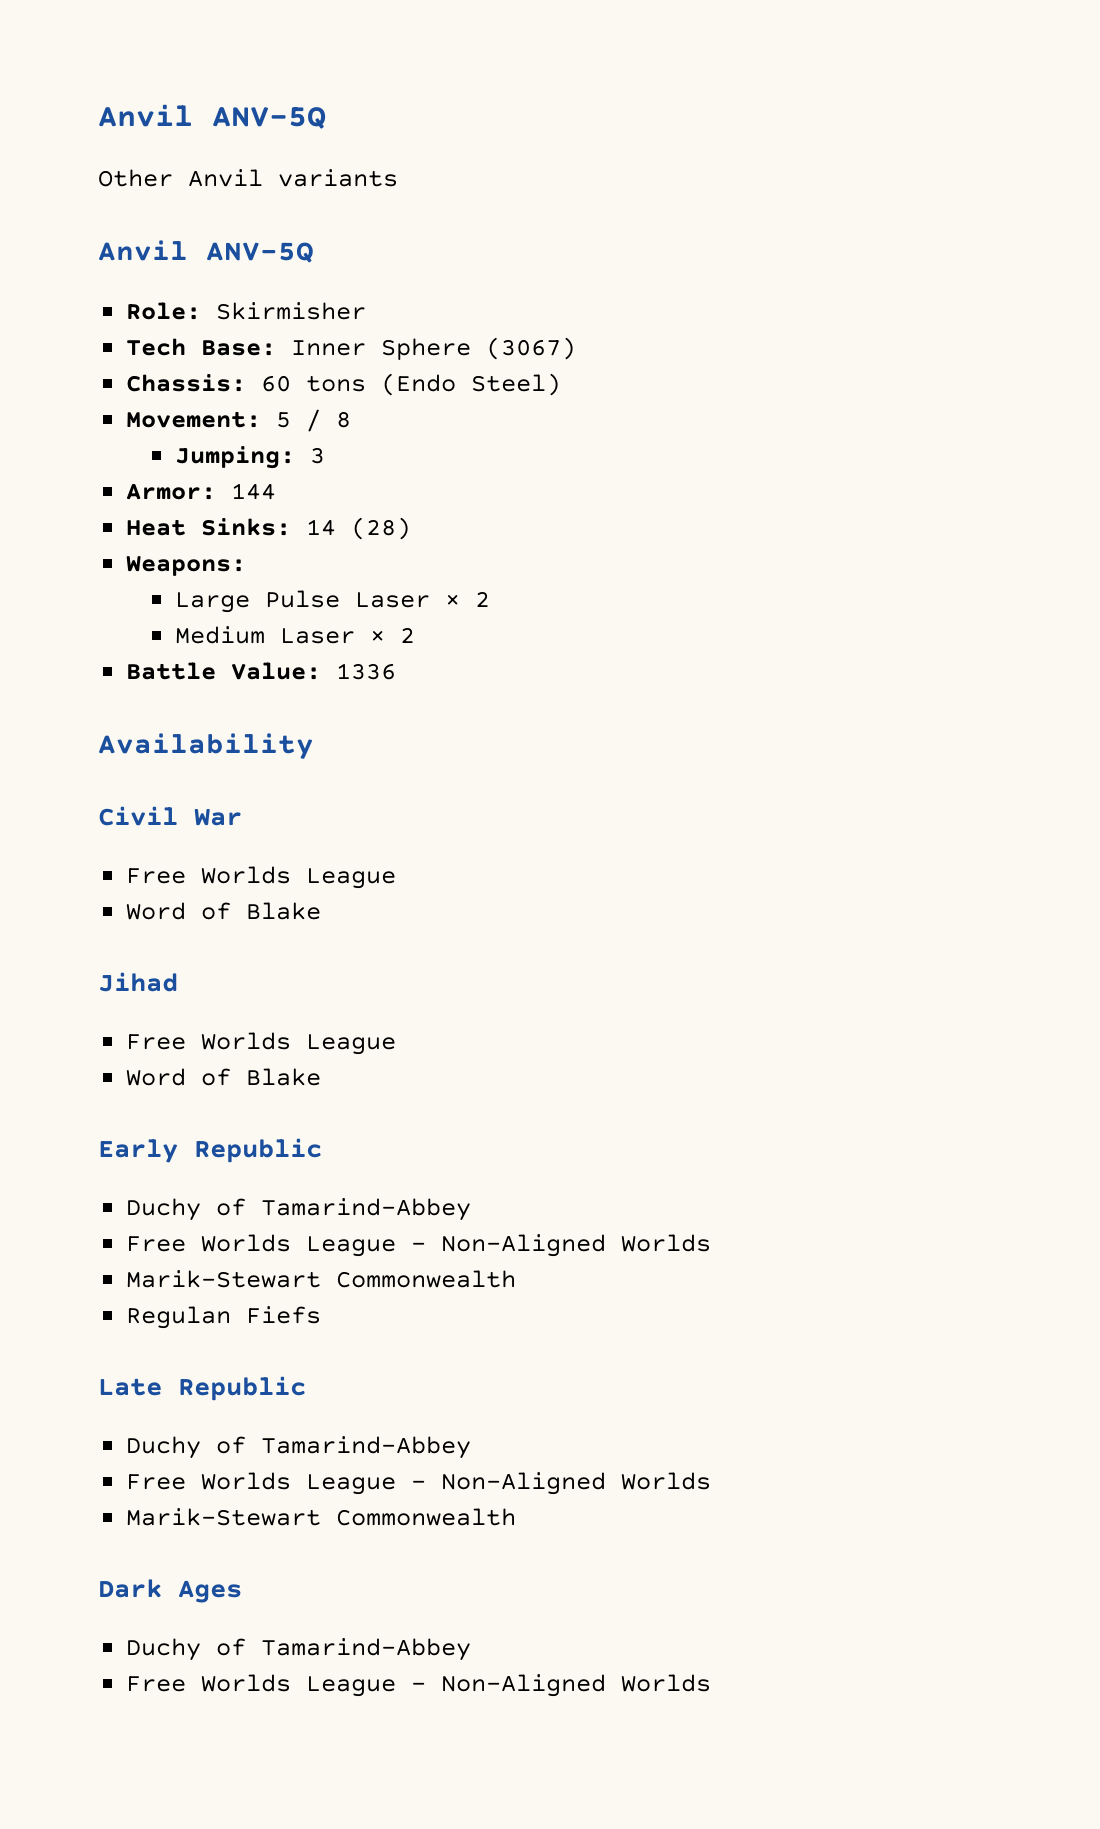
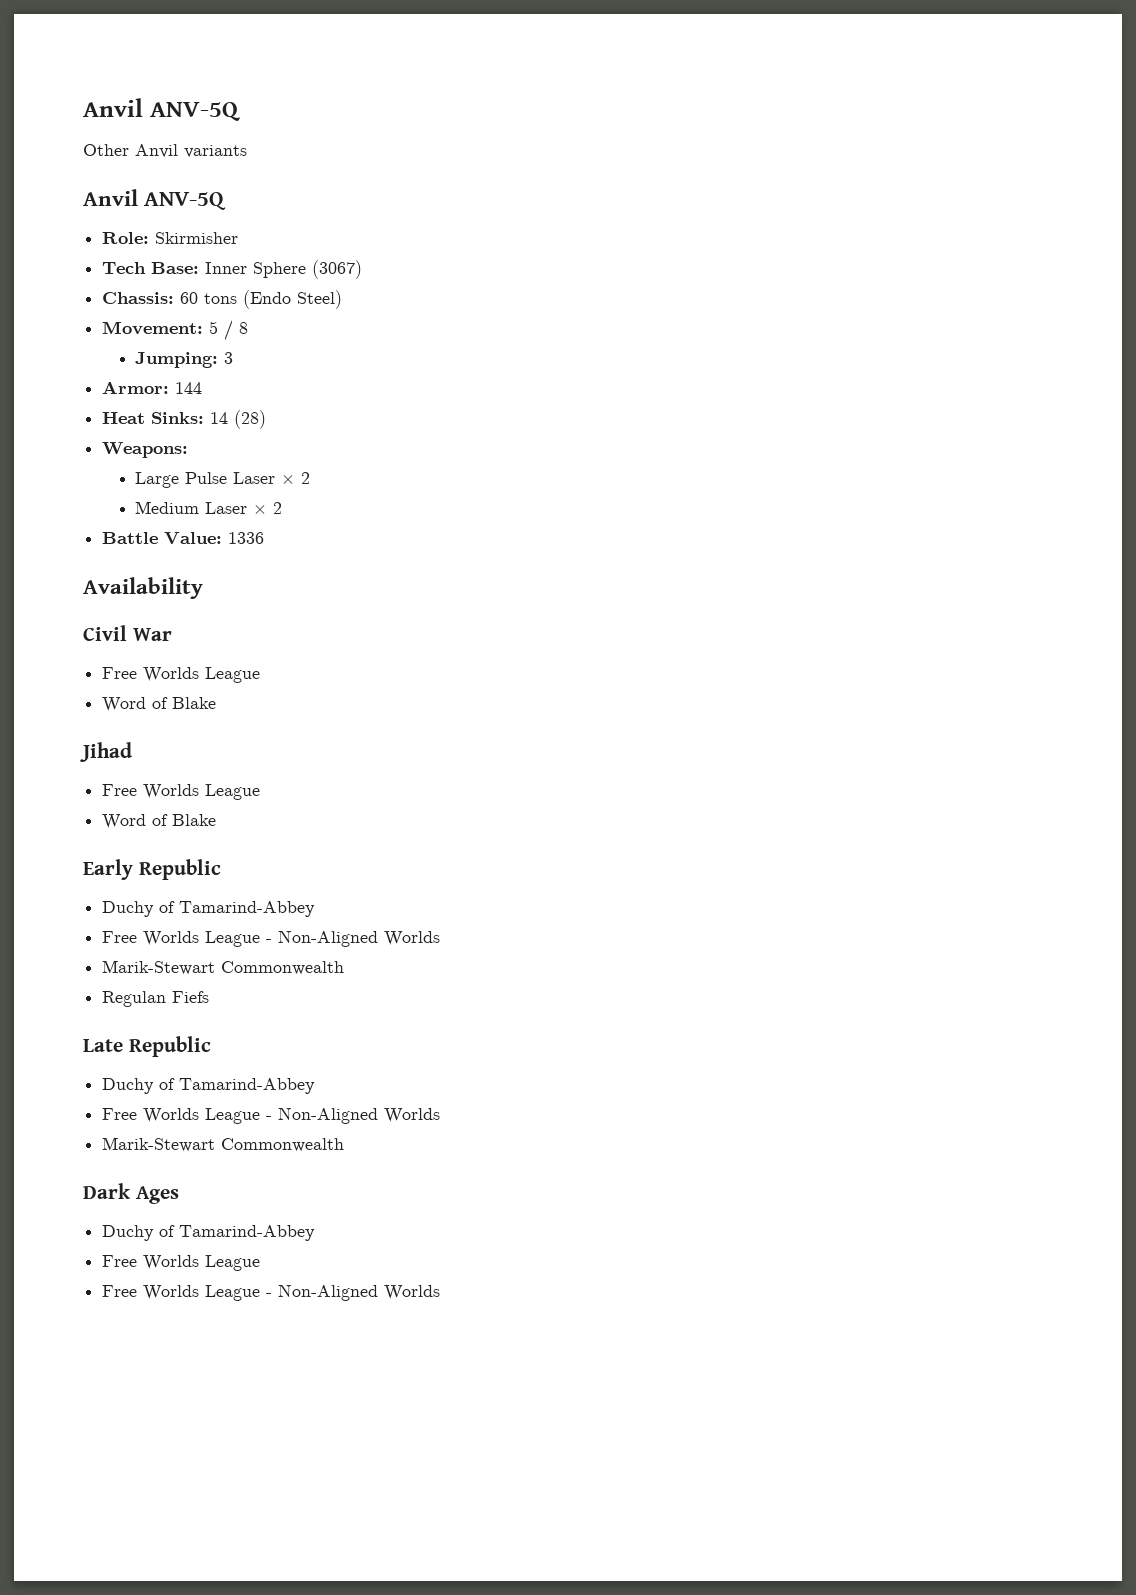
  Dark Ages
  Duchy of Tamarind-Abbey
+ Free Worlds League

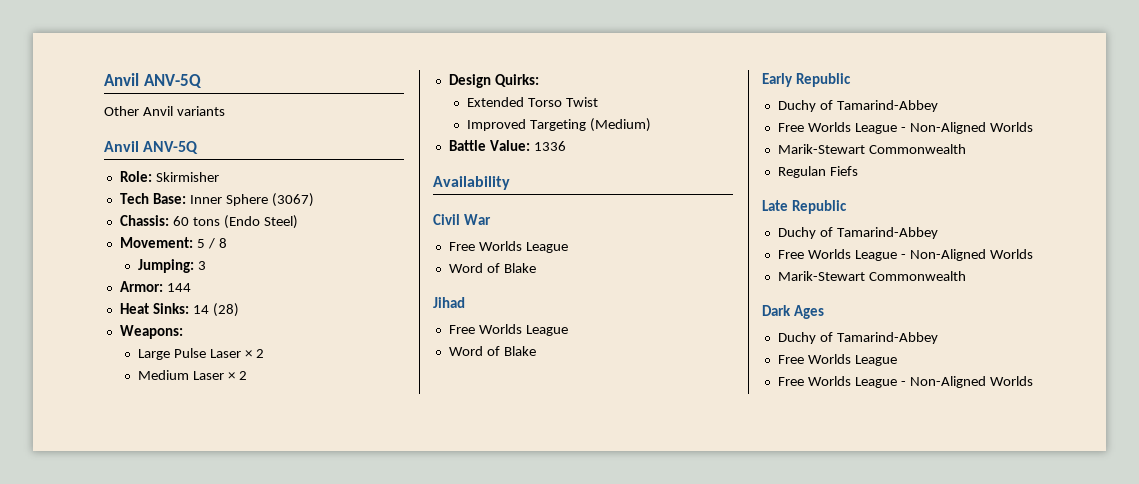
+ Design Quirks:
+ Extended Torso Twist
+ Improved Targeting (Medium)

